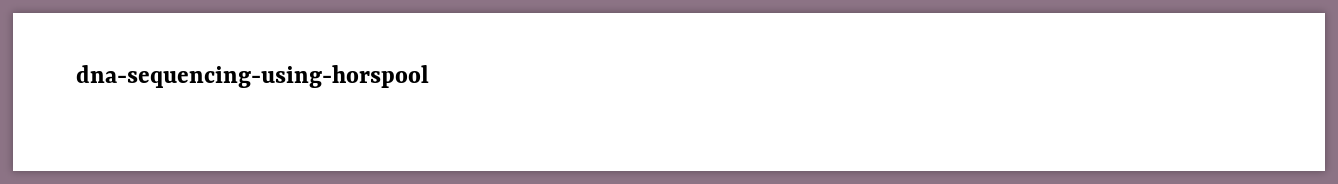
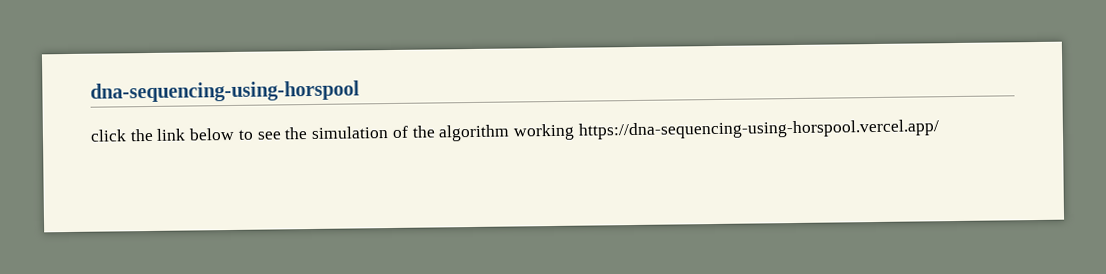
+ click the link below to see the simulation of the algorithm working https://dna-sequencing-using-horspool.vercel.app/

